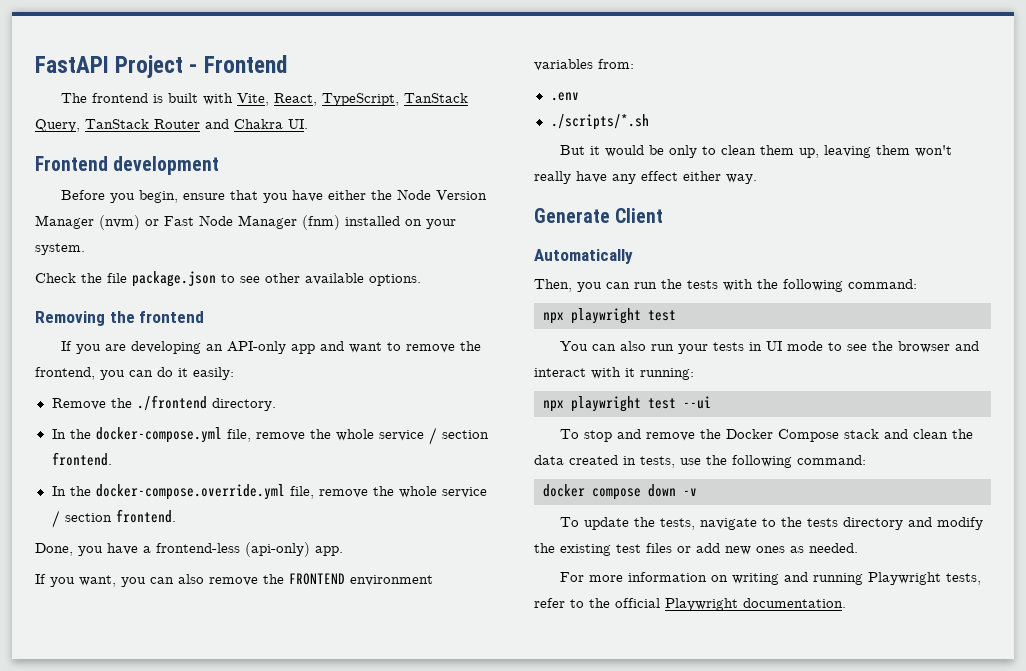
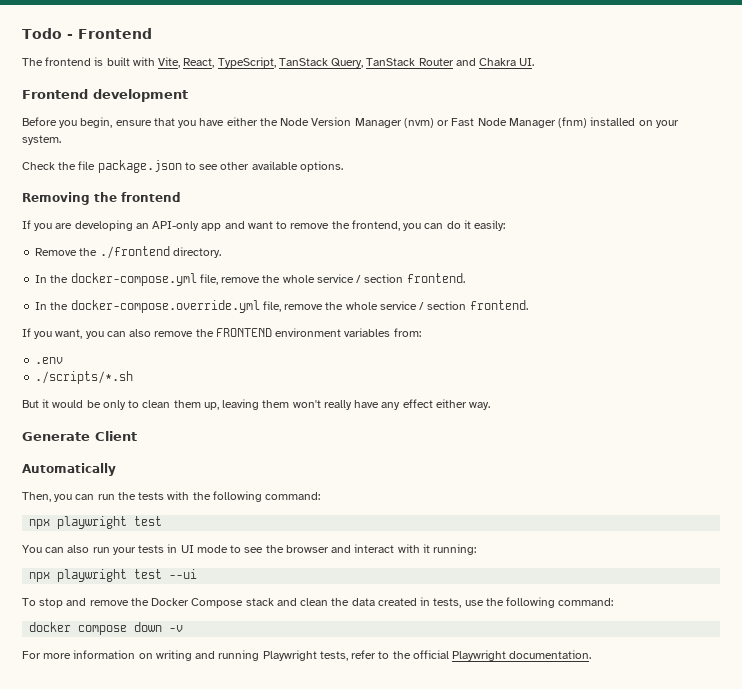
- FastAPI Project - Frontend
+ Todo - Frontend
- Done, you have a frontend-less (api-only) app.
- To update the tests, navigate to the tests directory and modify the existing test files or add new ones as needed.

